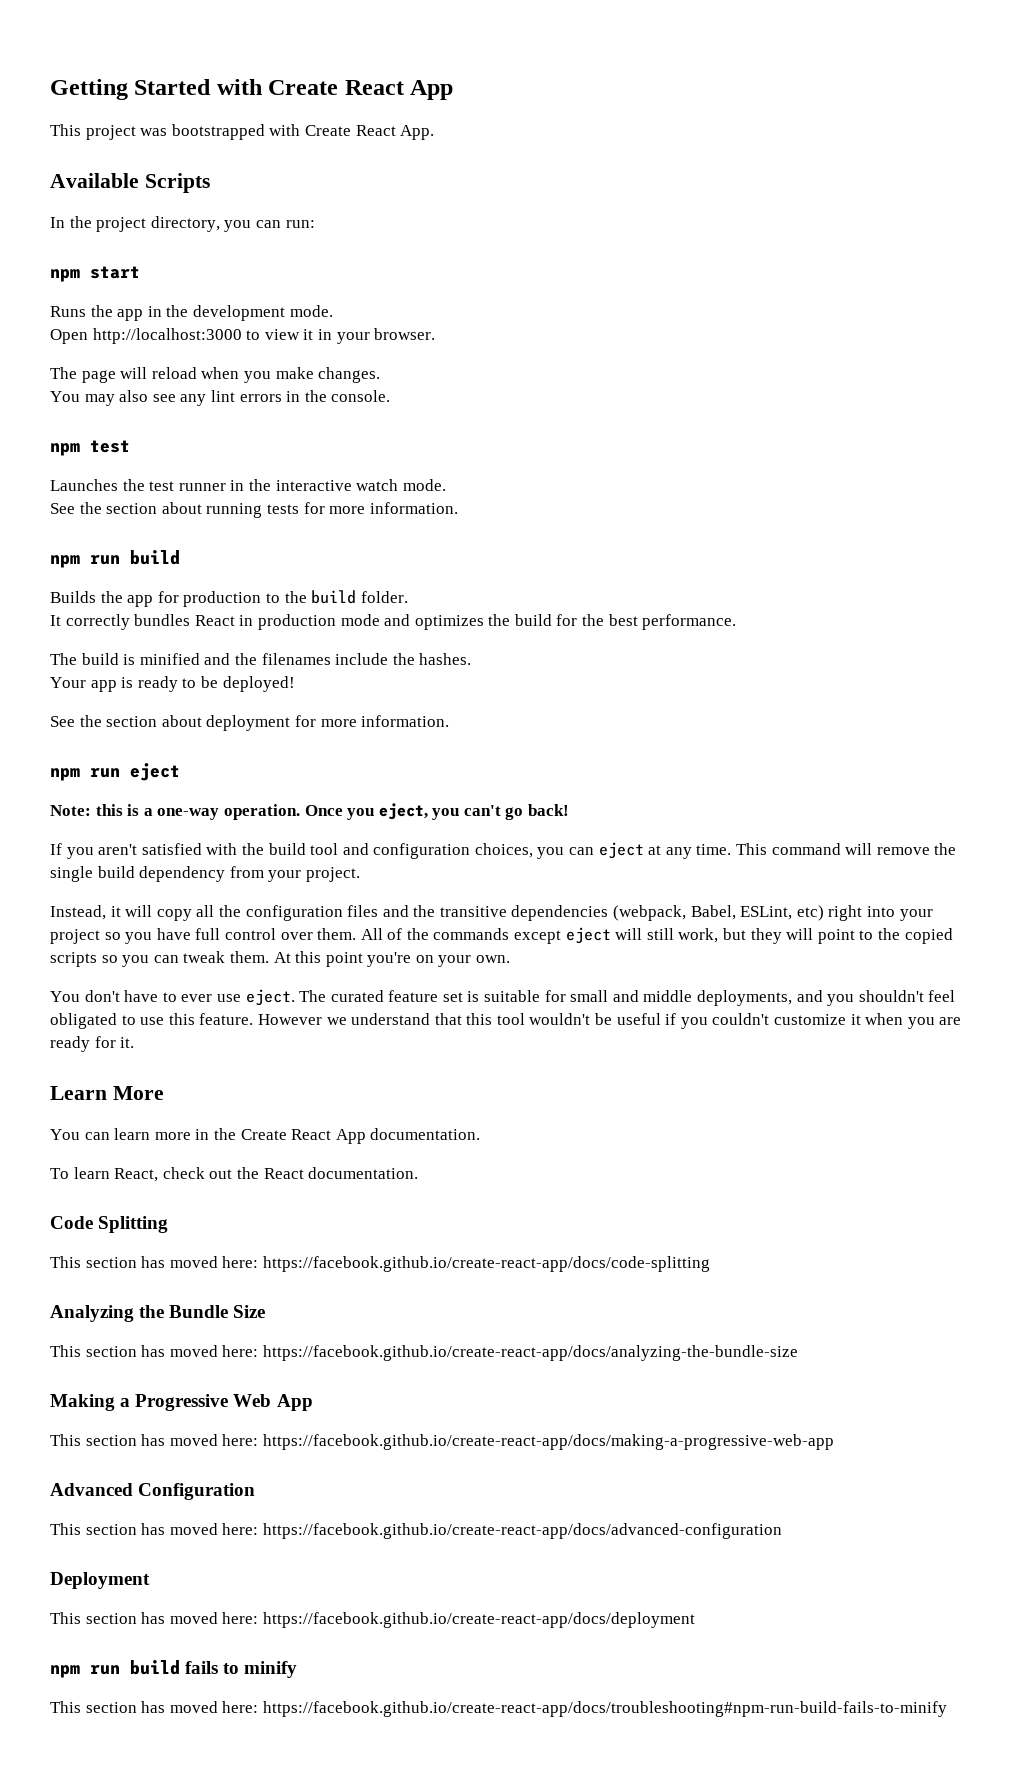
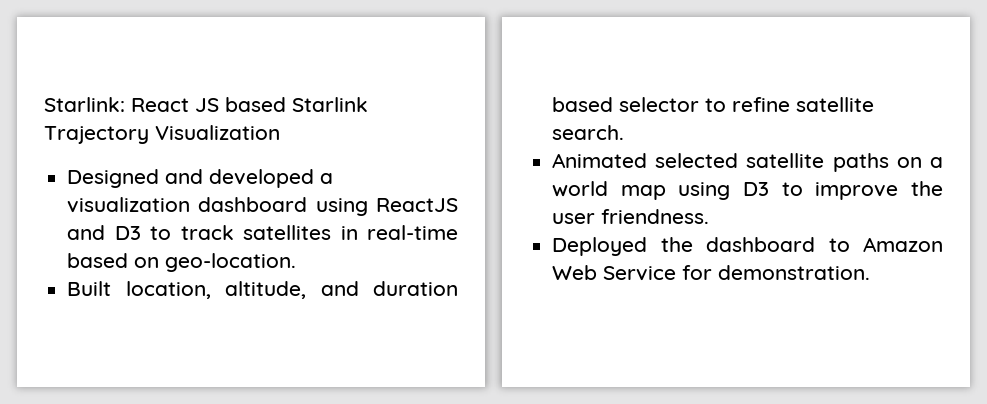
- Getting Started with Create React App
- This project was bootstrapped with Create React App.
- Available Scripts
- In the project directory, you can run:
- npm start
- Runs the app in the development mode.
- Open http://localhost:3000 to view it in your browser.
- The page will reload when you make changes.
- You may also see any lint errors in the console.
- npm test
- Launches the test runner in the interactive watch mode.
- See the section about running tests for more information.
- npm run build
- Builds the app for production to the build folder.
- It correctly bundles React in production mode and optimizes the build for the best performance.
- The build is minified and the filenames include the hashes.
- Your app is ready to be deployed!
- See the section about deployment for more information.
- npm run eject
- Note: this is a one-way operation. Once you eject, you can't go back!
- If you aren't satisfied with the build tool and configuration choices, you can eject at any time. This command will remove the single build dependency from your project.
- Instead, it will copy all the configuration files and the transitive dependencies (webpack, Babel, ESLint, etc) right into your project so you have full control over them. All of the commands except eject will still work, but they will point to the copied scripts so you can tweak them. At this point you're on your own.
- You don't have to ever use eject. The curated feature set is suitable for small and middle deployments, and you shouldn't feel obligated to use this feature. However we understand that this tool wouldn't be useful if you couldn't customize it when you are ready for it.
- Learn More
- You can learn more in the Create React App documentation.
- To learn React, check out the React documentation.
- Code Splitting
- This section has moved here: https://facebook.github.io/create-react-app/docs/code-splitting
- Analyzing the Bundle Size
- This section has moved here: https://facebook.github.io/create-react-app/docs/analyzing-the-bundle-size
- Making a Progressive Web App
- This section has moved here: https://facebook.github.io/create-react-app/docs/making-a-progressive-web-app
- Advanced Configuration
- This section has moved here: https://facebook.github.io/create-react-app/docs/advanced-configuration
- Deployment
- This section has moved here: https://facebook.github.io/create-react-app/docs/deployment
- npm run build fails to minify
- This section has moved here: https://facebook.github.io/create-react-app/docs/troubleshooting#npm-run-build-fails-to-minify
+ Starlink: React JS based Starlink Trajectory Visualization
+ Designed and developed a visualization dashboard using ReactJS and D3 to track satellites in real-time based on geo-location.
+ Built location, altitude, and duration based selector to refine satellite search.
+ Animated selected satellite paths on a world map using D3 to improve the user friendness.
+ Deployed the dashboard to Amazon Web Service for demonstration.

